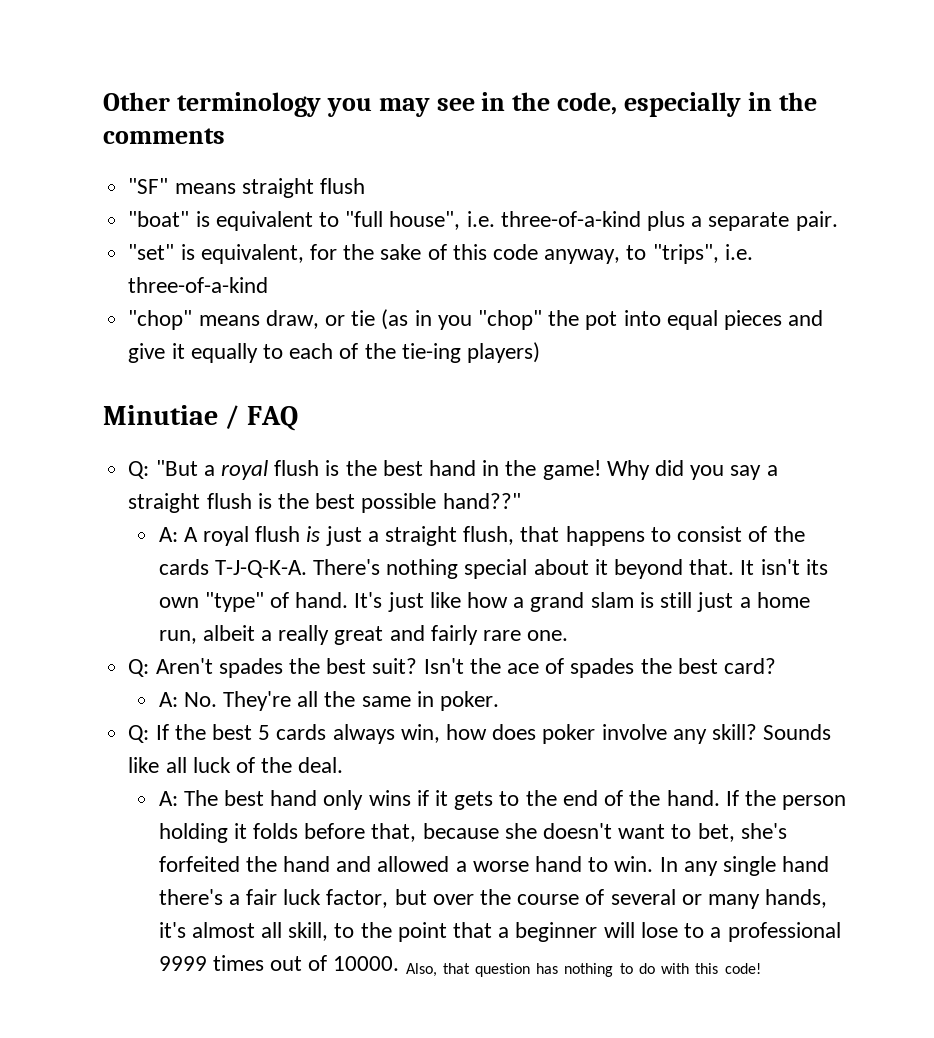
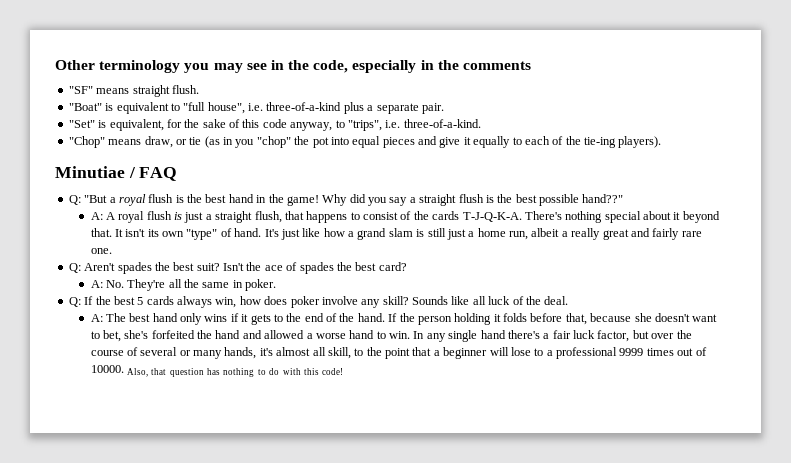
- "SF" means straight flush
- "boat" is equivalent to "full house", i.e. three-of-a-kind plus a separate pair.
+ "SF" means straight flush.
+ "Boat" is equivalent to "full house", i.e. three-of-a-kind plus a separate pair.
- "set" is equivalent, for the sake of this code anyway, to "trips", i.e. three-of-a-kind
- "chop" means draw, or tie (as in you "chop" the pot into equal pieces and give it equally to each of the tie-ing players)
+ "Set" is equivalent, for the sake of this code anyway, to "trips", i.e. three-of-a-kind.
+ "Chop" means draw, or tie (as in you "chop" the pot into equal pieces and give it equally to each of the tie-ing players).

